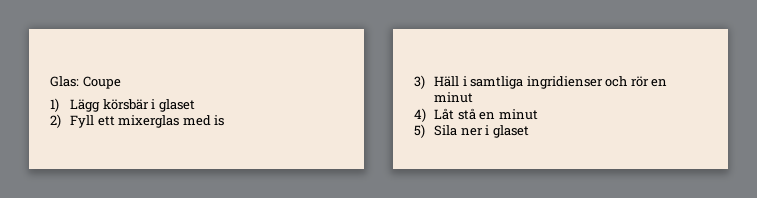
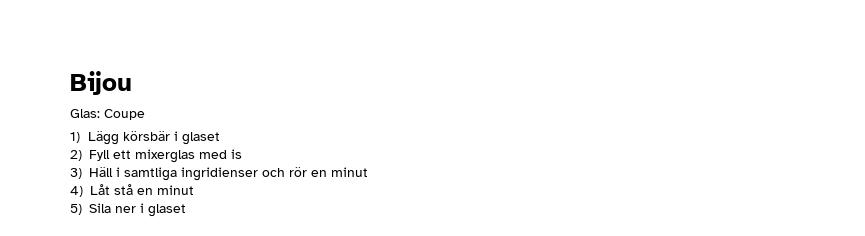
+ Bijou

